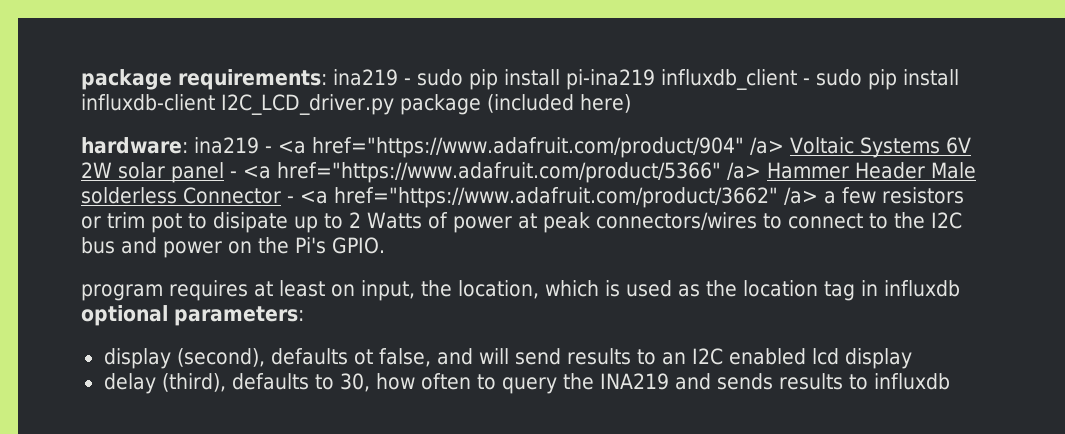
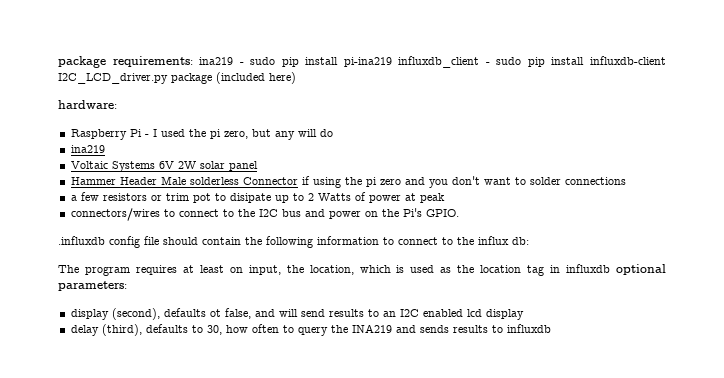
- hardware: ina219 - <a href="https://www.adafruit.com/product/904" /a> Voltaic Systems 6V 2W solar panel - <a href="https://www.adafruit.com/product/5366" /a> Hammer Header Male solderless Connector - <a href="https://www.adafruit.com/product/3662" /a> a few resistors or trim pot to disipate up to 2 Watts of power at peak connectors/wires to connect to the I2C bus and power on the Pi's GPIO.
+ hardware:
+ Raspberry Pi - I used the pi zero, but any will do
+ ina219
+ Voltaic Systems 6V 2W solar panel
+ Hammer Header Male solderless Connector if using the pi zero and you don't want to solder connections
+ a few resistors or trim pot to disipate up to 2 Watts of power at peak
+ connectors/wires to connect to the I2C bus and power on the Pi's GPIO.
- program requires at least on input, the location, which is used as the location tag in influxdb optional parameters:
+ .influxdb config file should contain the following information to connect to the influx db:
+ The program requires at least on input, the location, which is used as the location tag in influxdb optional parameters:

